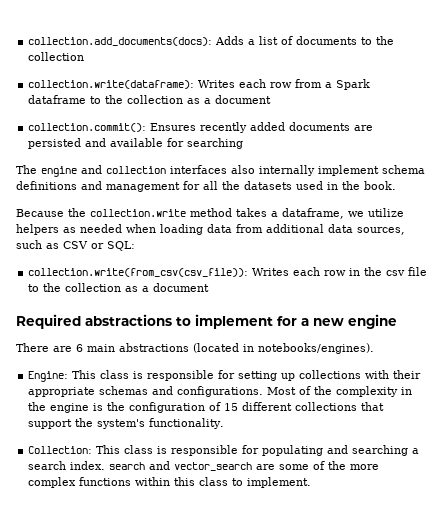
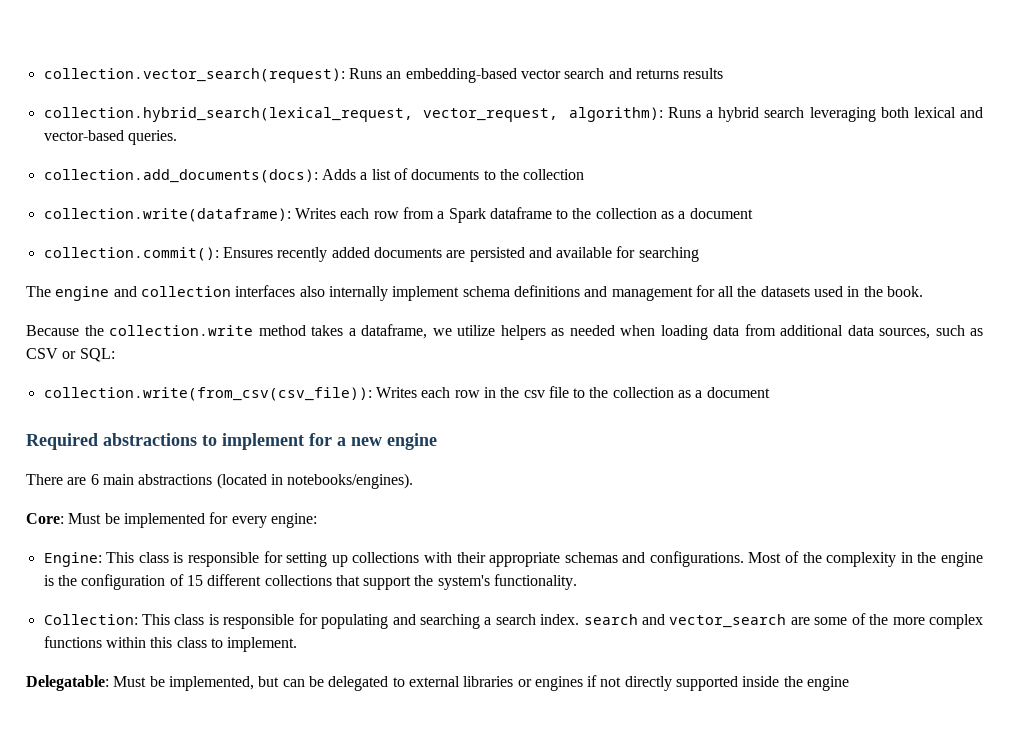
+ collection.vector_search(request): Runs an embedding-based vector search and returns results
+ collection.hybrid_search(lexical_request, vector_request, algorithm): Runs a hybrid search leveraging both lexical and vector-based queries.
+ Core: Must be implemented for every engine:
+ Delegatable: Must be implemented, but can be delegated to external libraries or engines if not directly supported inside the engine

